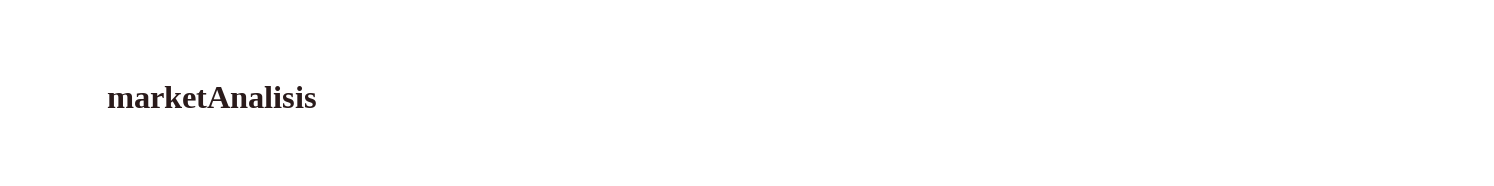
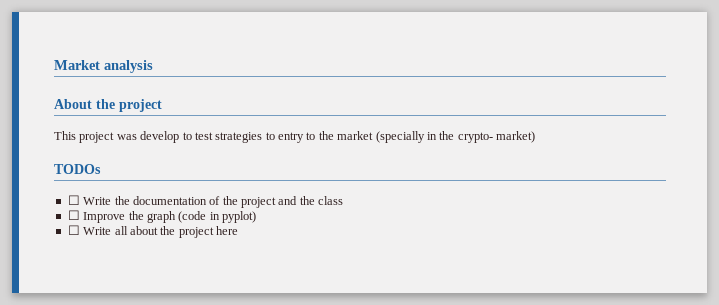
- marketAnalisis
+ Market analysis
+ About the project
+ This project was develop to test strategies to entry to the market (specially in the crypto- market)
+ TODOs
+ ☐ Write the documentation of the project and the class
+ ☐ Improve the graph (code in pyplot)
+ ☐ Write all about the project here

